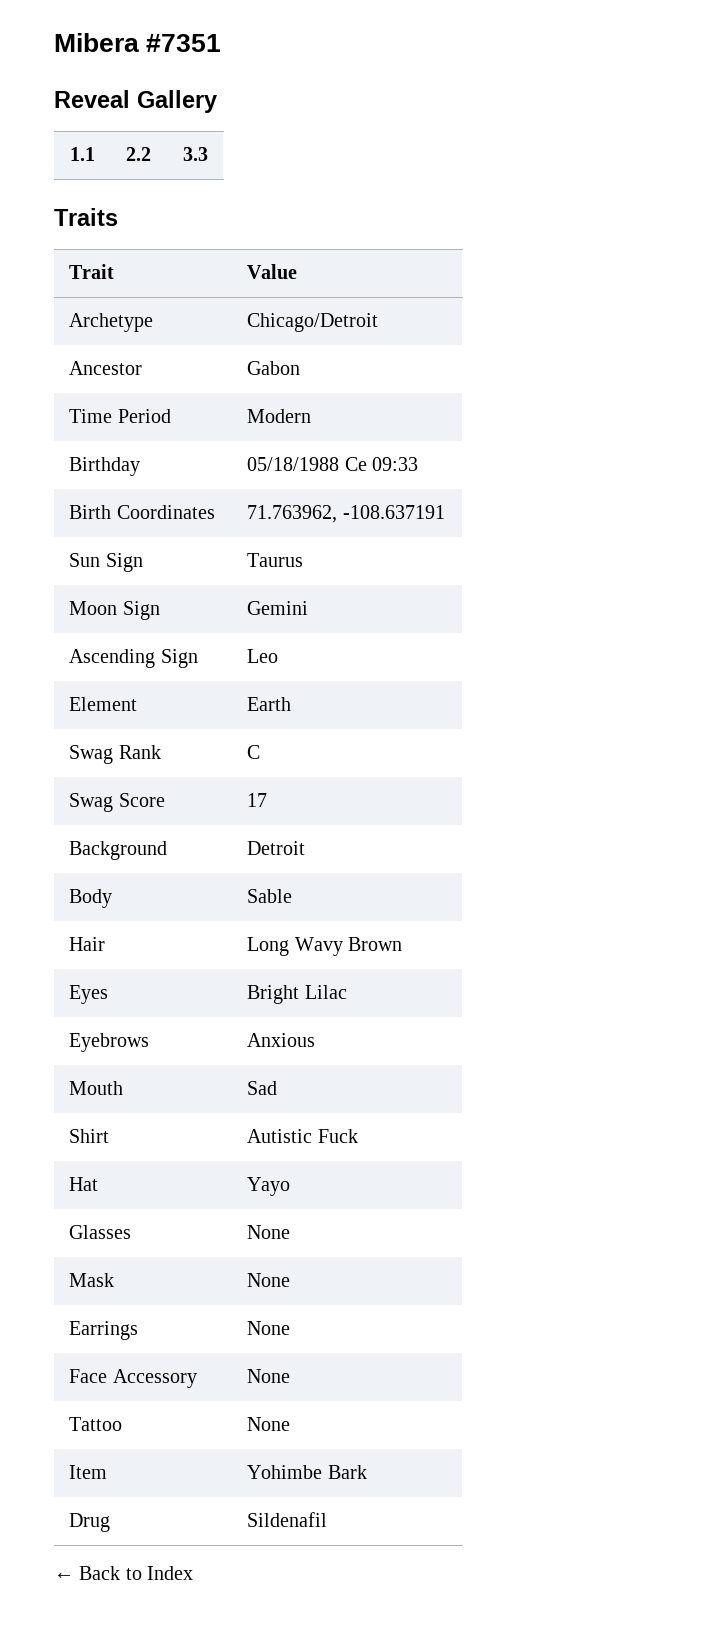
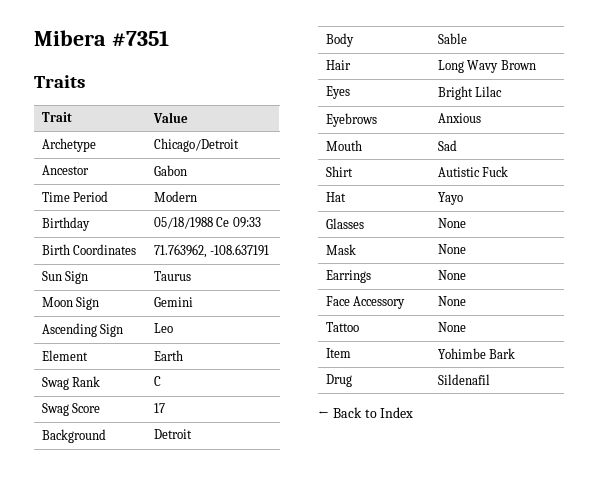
- Reveal Gallery
- 1.1 | 2.2 | 3.3

